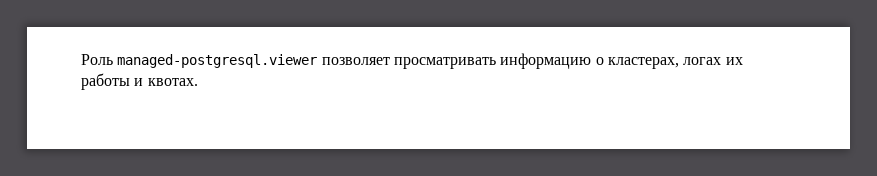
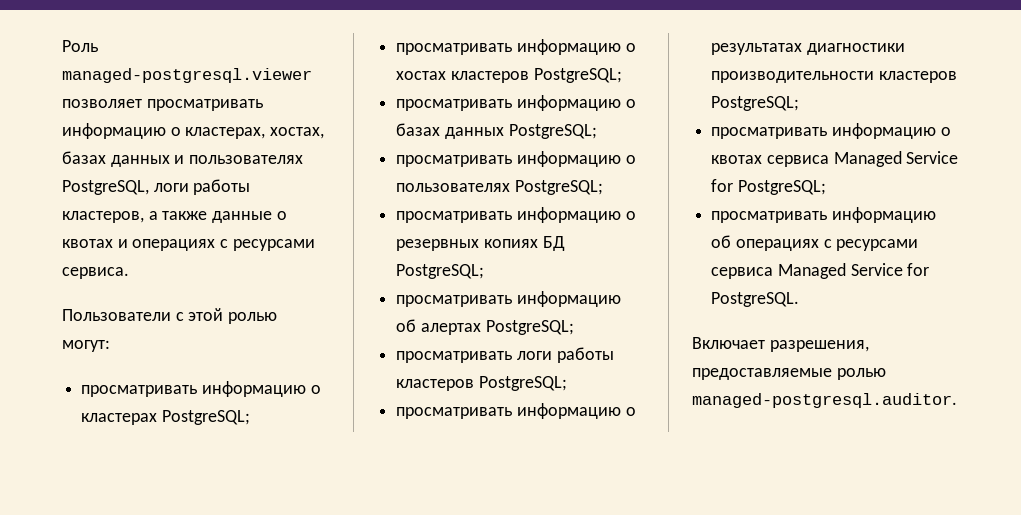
- Роль managed-postgresql.viewer позволяет просматривать информацию о кластерах, логах их работы и квотах.
+ Роль managed-postgresql.viewer позволяет просматривать информацию о кластерах, хостах, базах данных и пользователях PostgreSQL, логи работы кластеров, а также данные о квотах и операциях с ресурсами сервиса.
+ Пользователи с этой ролью могут:
+ просматривать информацию о кластерах PostgreSQL;
+ просматривать информацию о хостах кластеров PostgreSQL;
+ просматривать информацию о базах данных PostgreSQL;
+ просматривать информацию о пользователях PostgreSQL;
+ просматривать информацию о резервных копиях БД PostgreSQL;
+ просматривать информацию об алертах PostgreSQL;
+ просматривать логи работы кластеров PostgreSQL;
+ просматривать информацию о результатах диагностики производительности кластеров PostgreSQL;
+ просматривать информацию о квотах сервиса Managed Service for PostgreSQL;
+ просматривать информацию об операциях с ресурсами сервиса Managed Service for PostgreSQL.
+ Включает разрешения, предоставляемые ролью managed-postgresql.auditor.

